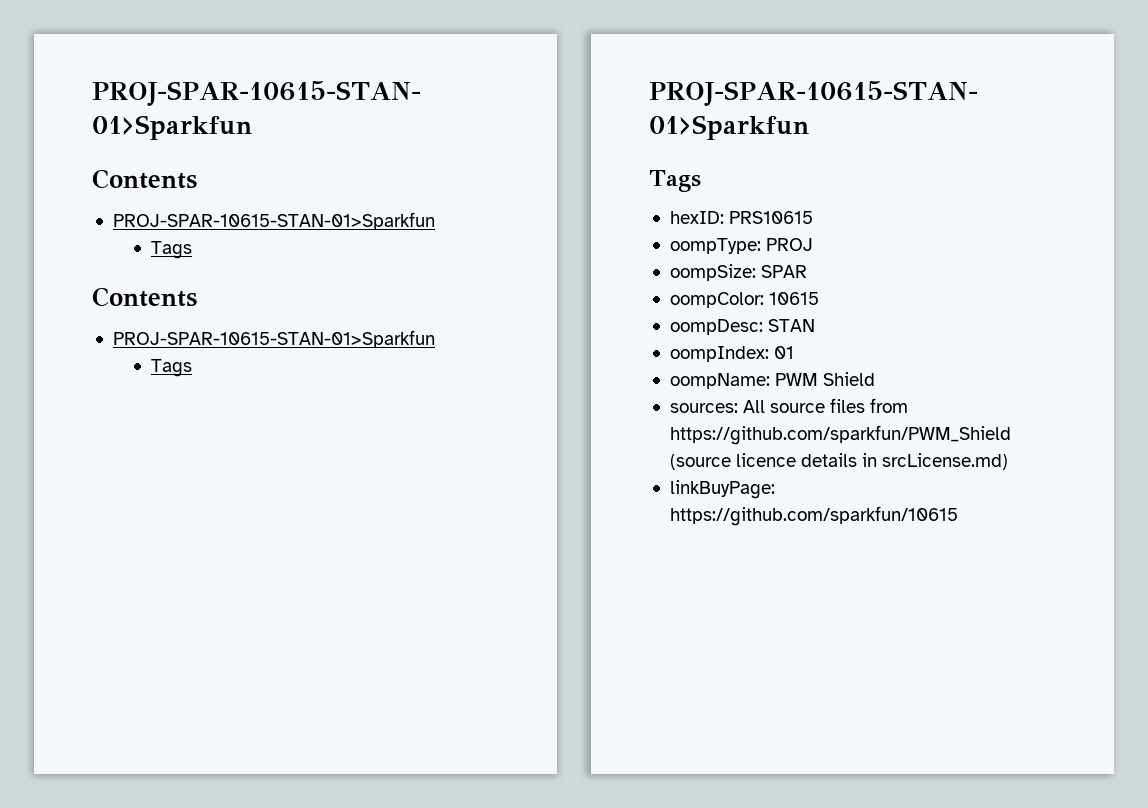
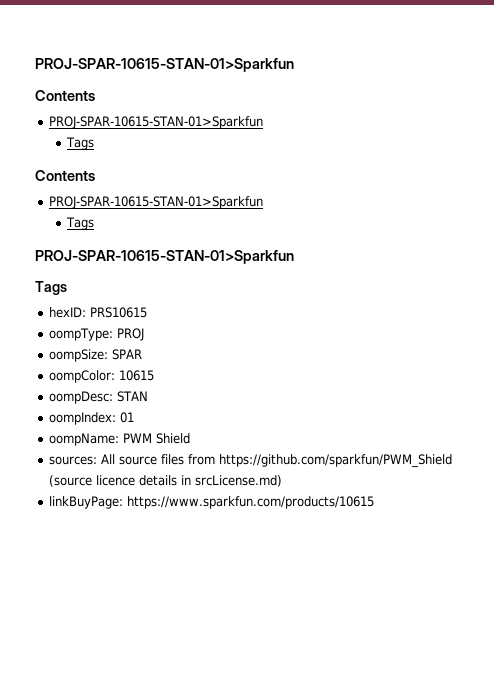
- linkBuyPage: https://github.com/sparkfun/10615
+ linkBuyPage: https://www.sparkfun.com/products/10615

